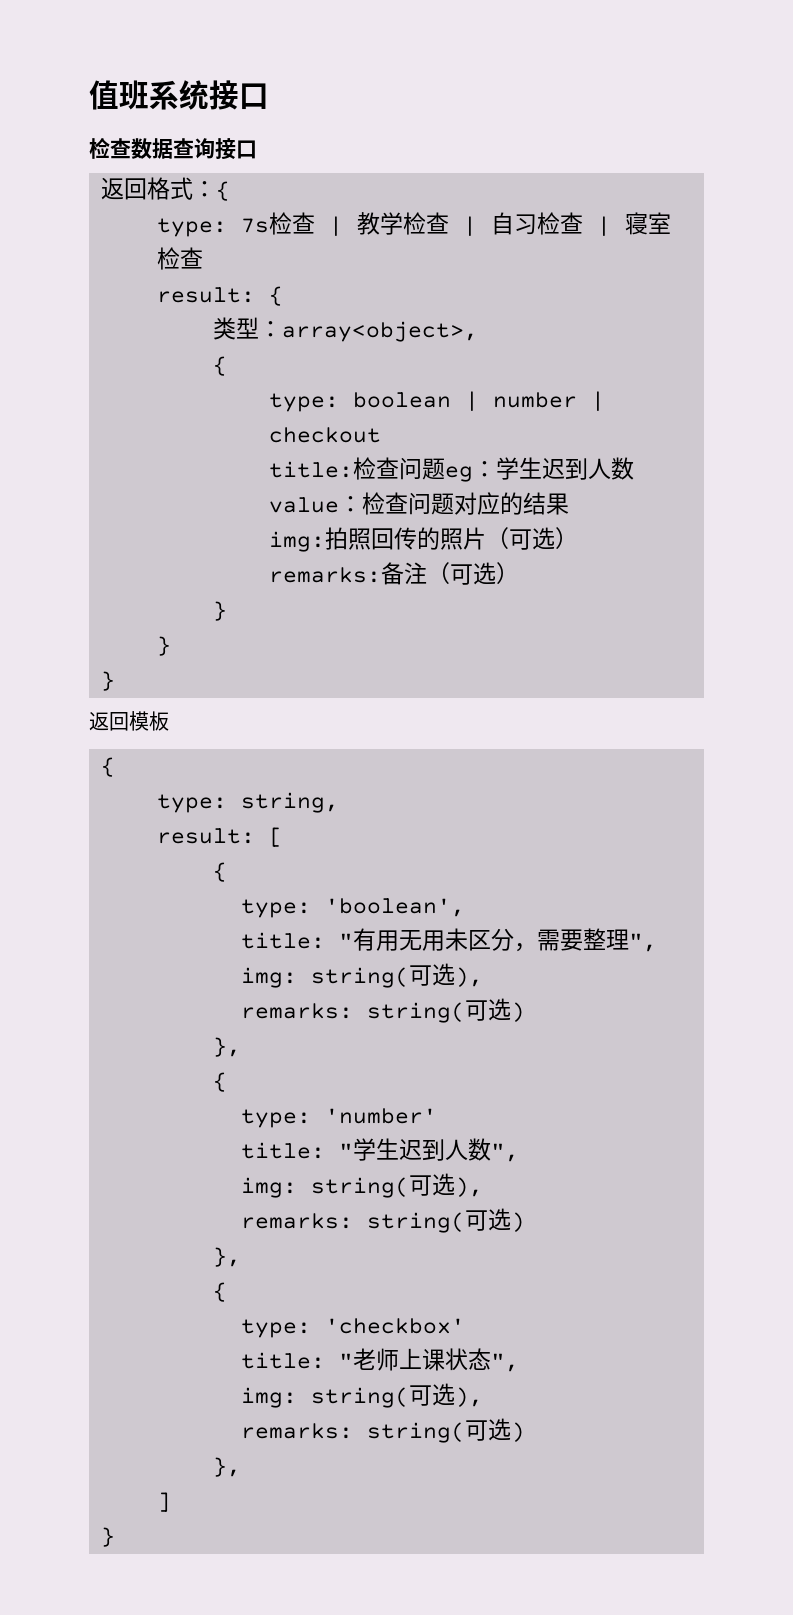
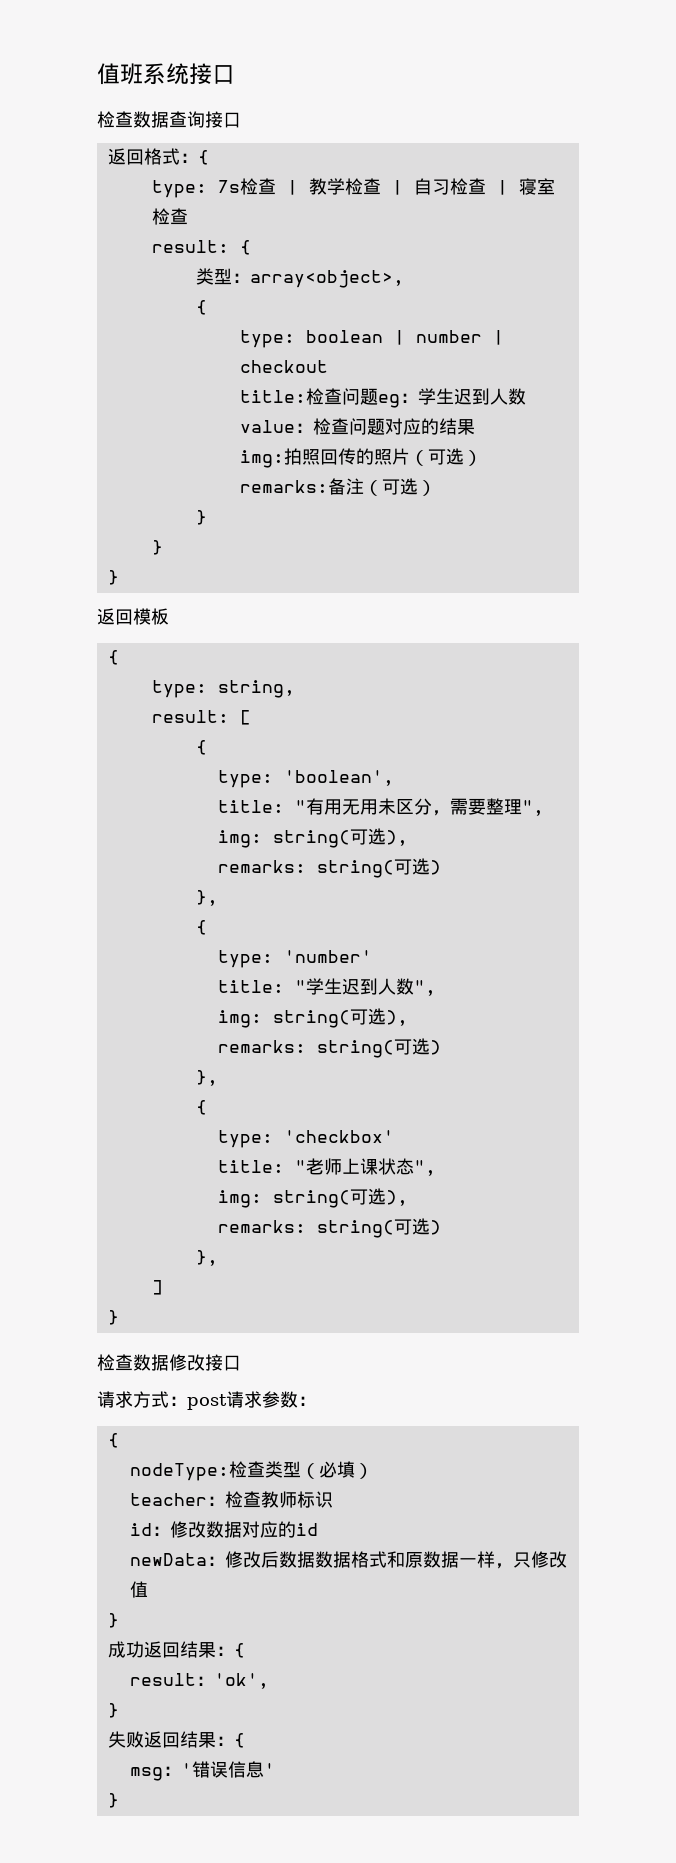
+ 检查数据修改接口
+ 请求方式：post请求参数：
+ {
+ nodeType:检查类型（必填）
+ teacher：检查教师标识
+ id：修改数据对应的id
+ newData：修改后数据数据格式和原数据一样，只修改值
+ }
+ 成功返回结果：{
+ result：'ok',
+ }
+ 失败返回结果：{
+ msg：'错误信息'
+ }

